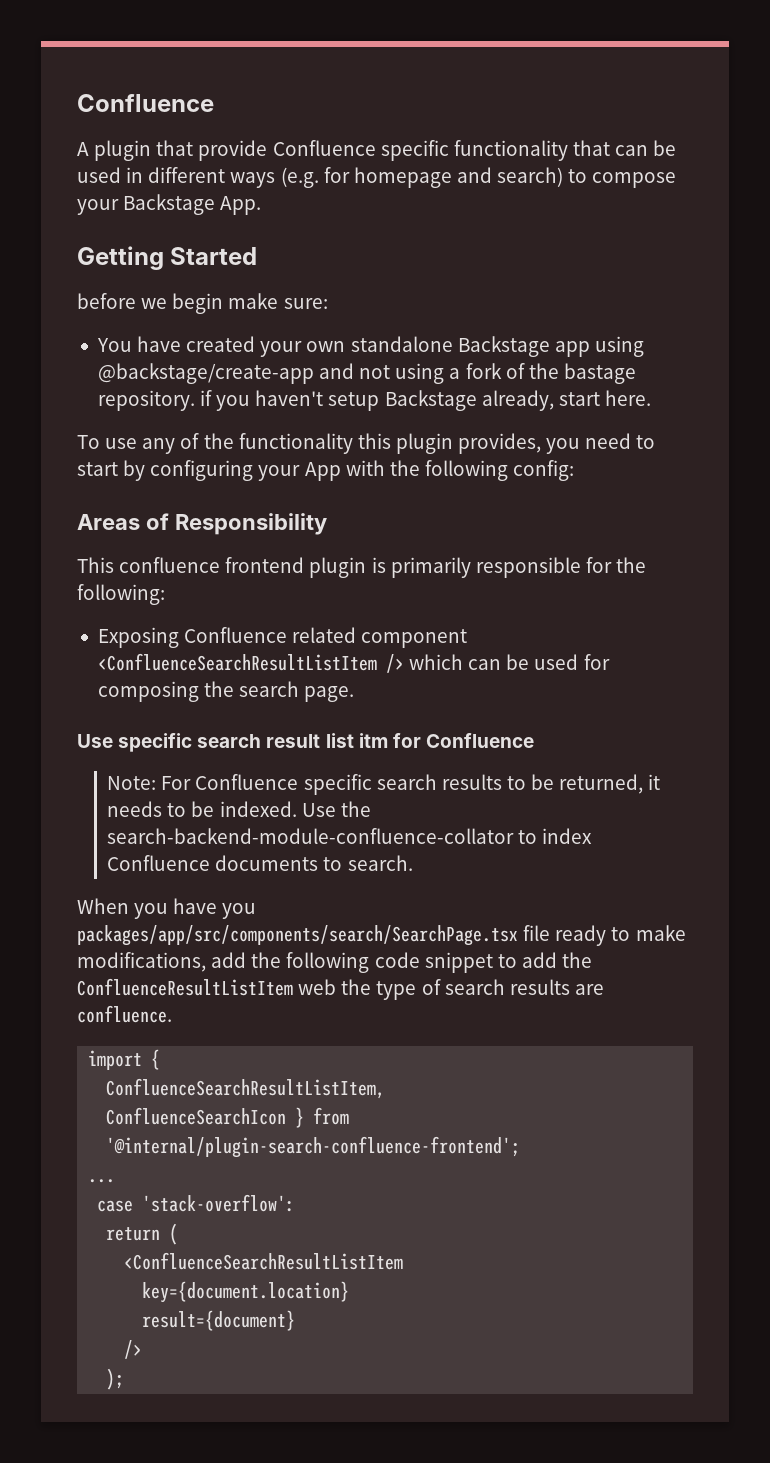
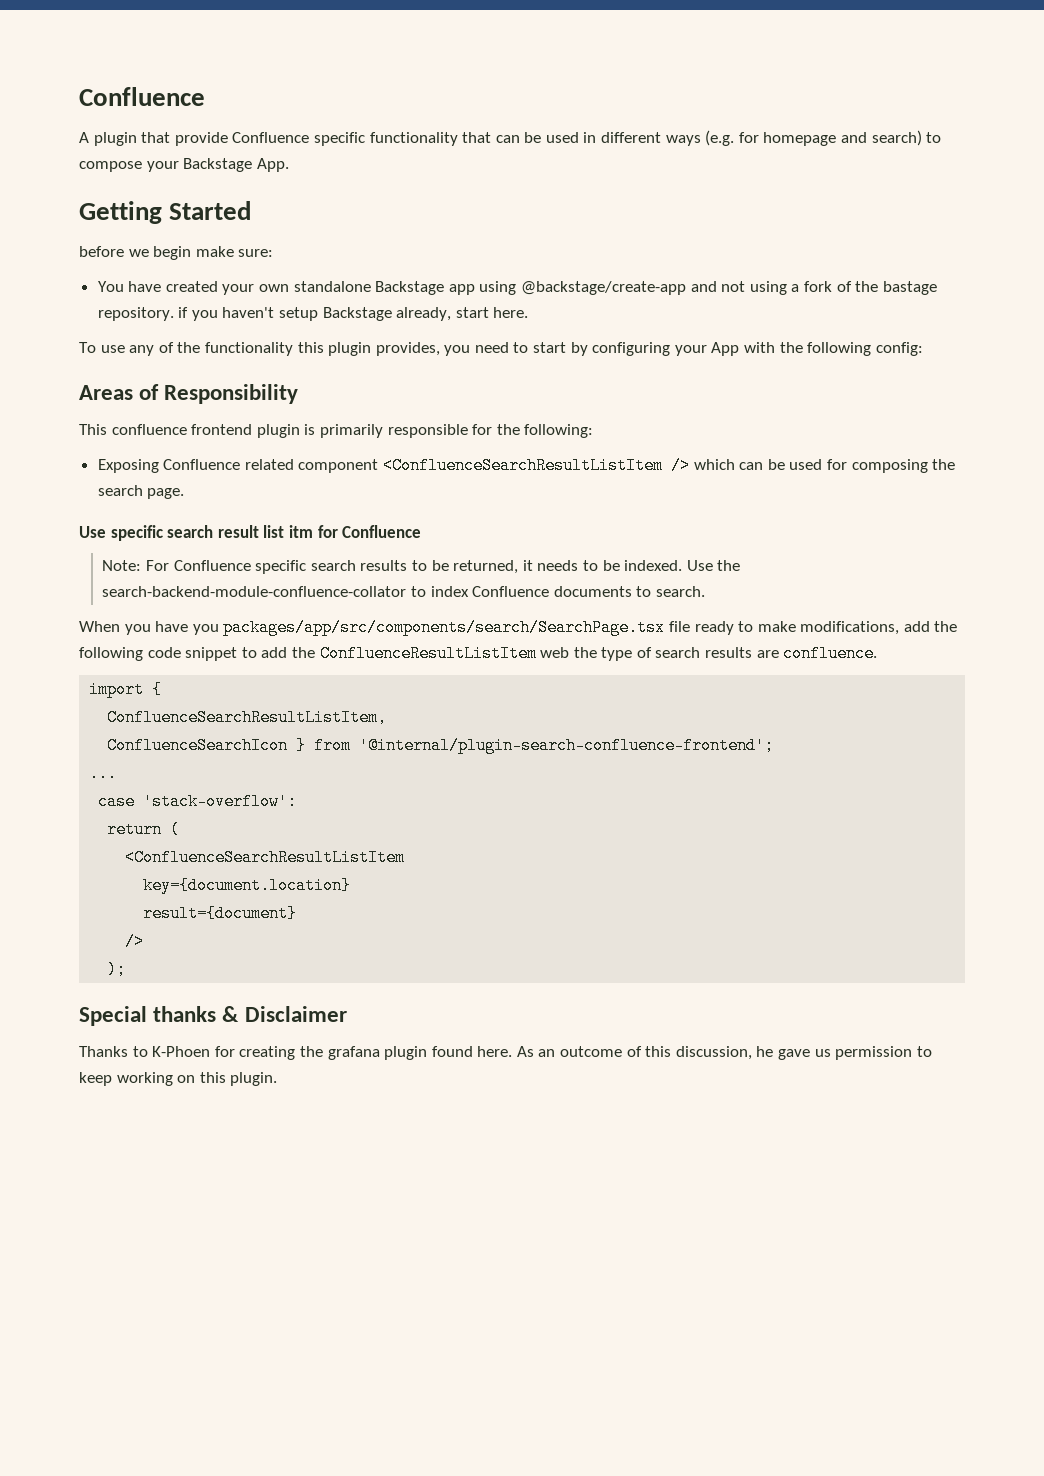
+ Special thanks & Disclaimer
+ Thanks to K-Phoen for creating the grafana plugin found here. As an outcome of this discussion, he gave us permission to keep working on this plugin.

